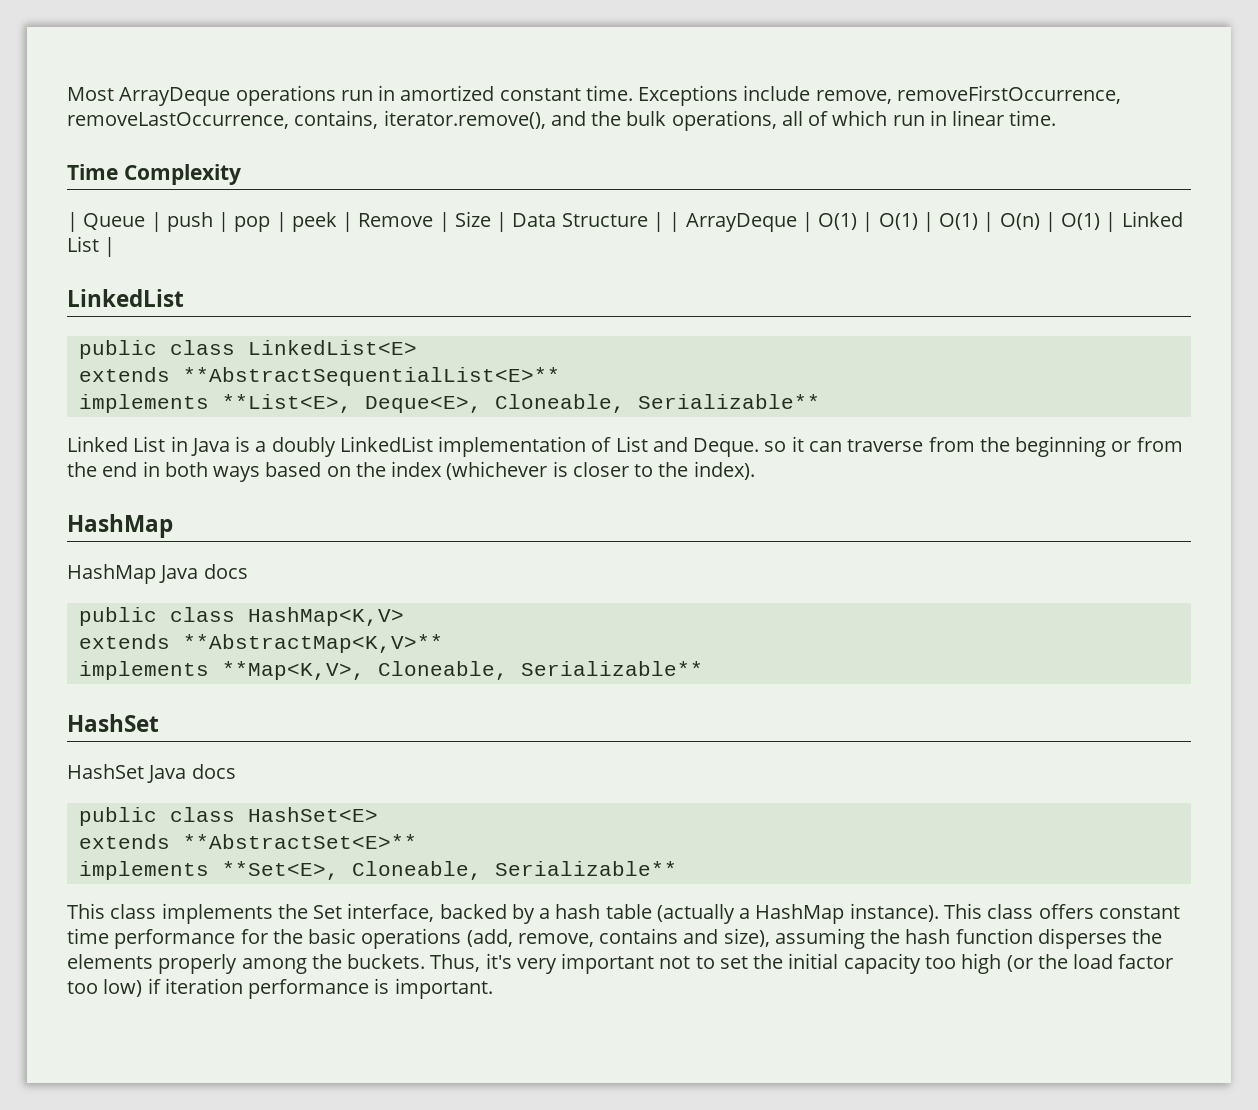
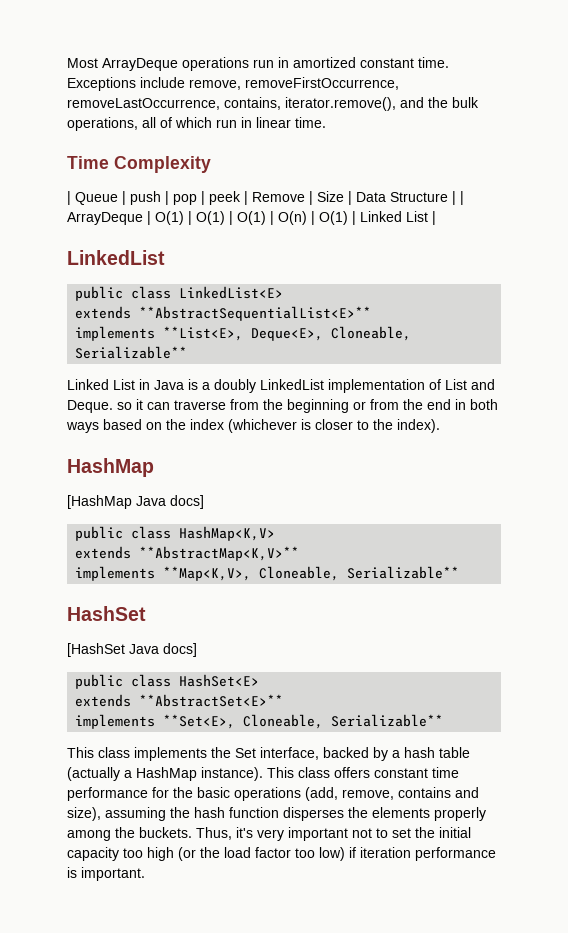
- HashMap Java docs
+ [HashMap Java docs]
- HashSet Java docs
+ [HashSet Java docs]

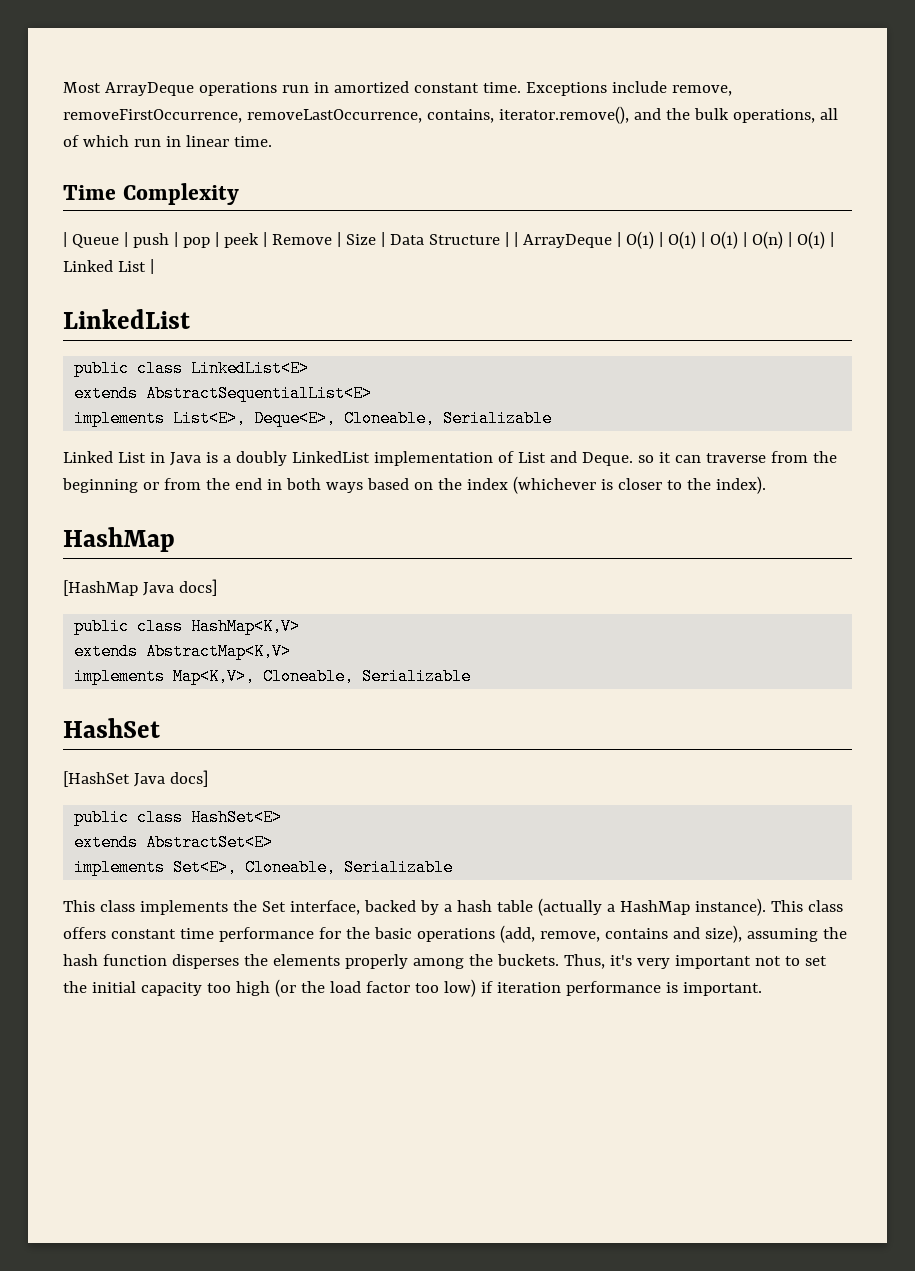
- extends **AbstractSequentialList<E>**
- implements **List<E>, Deque<E>, Cloneable, Serializable**
+ extends AbstractSequentialList<E>
+ implements List<E>, Deque<E>, Cloneable, Serializable
- extends **AbstractMap<K,V>**
- implements **Map<K,V>, Cloneable, Serializable**
+ extends AbstractMap<K,V>
+ implements Map<K,V>, Cloneable, Serializable
- extends **AbstractSet<E>**
- implements **Set<E>, Cloneable, Serializable**
+ extends AbstractSet<E>
+ implements Set<E>, Cloneable, Serializable

